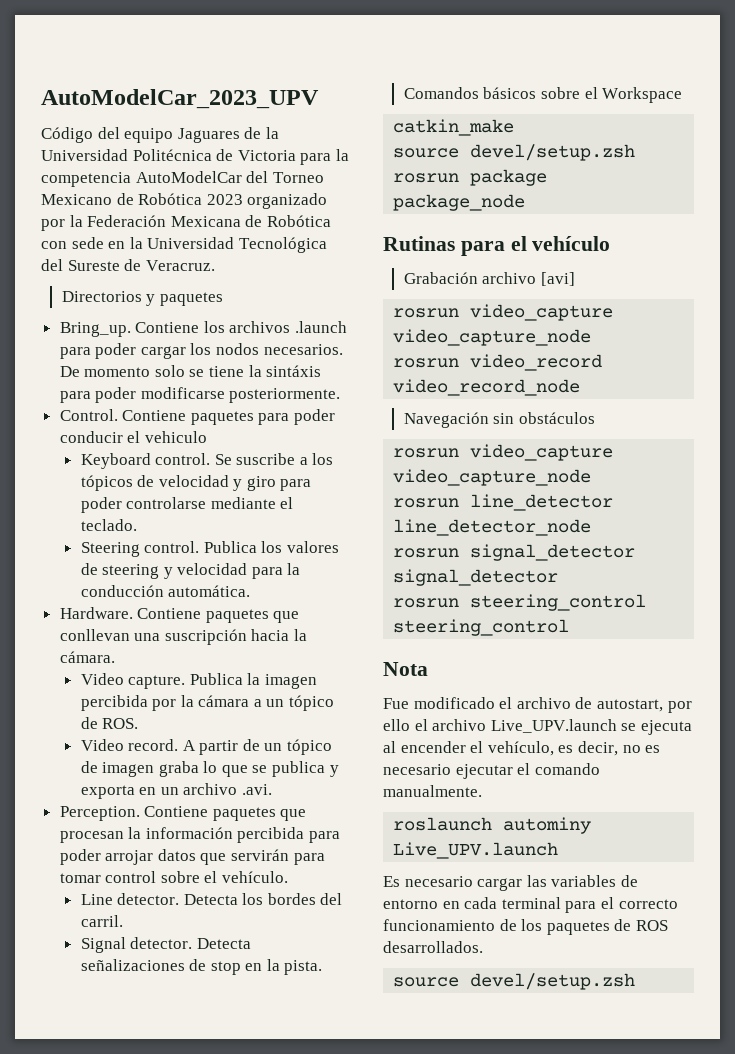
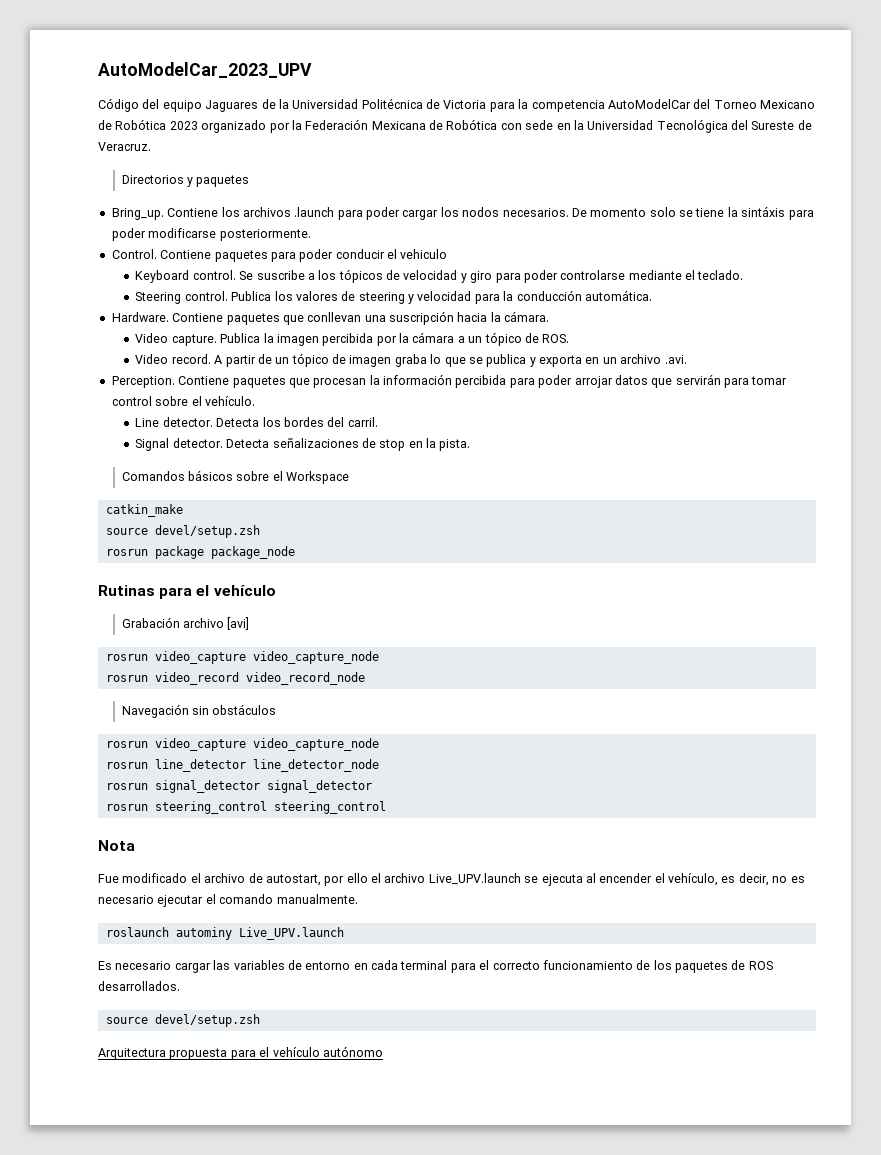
+ Arquitectura propuesta para el vehículo autónomo

